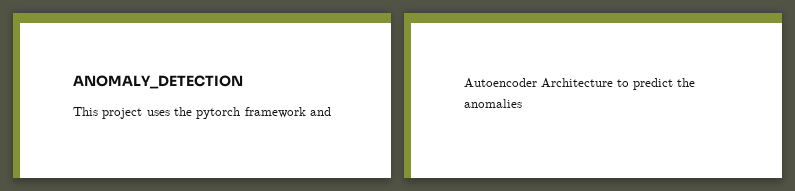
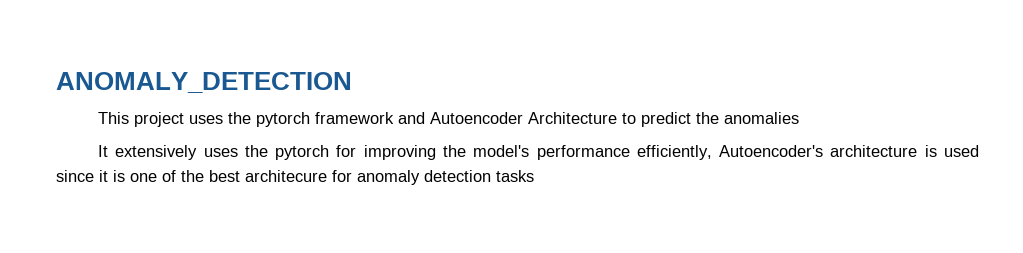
+ It extensively uses the pytorch for improving the model's performance efficiently, Autoencoder's architecture is used since it is one of the best architecure for anomaly detection tasks

